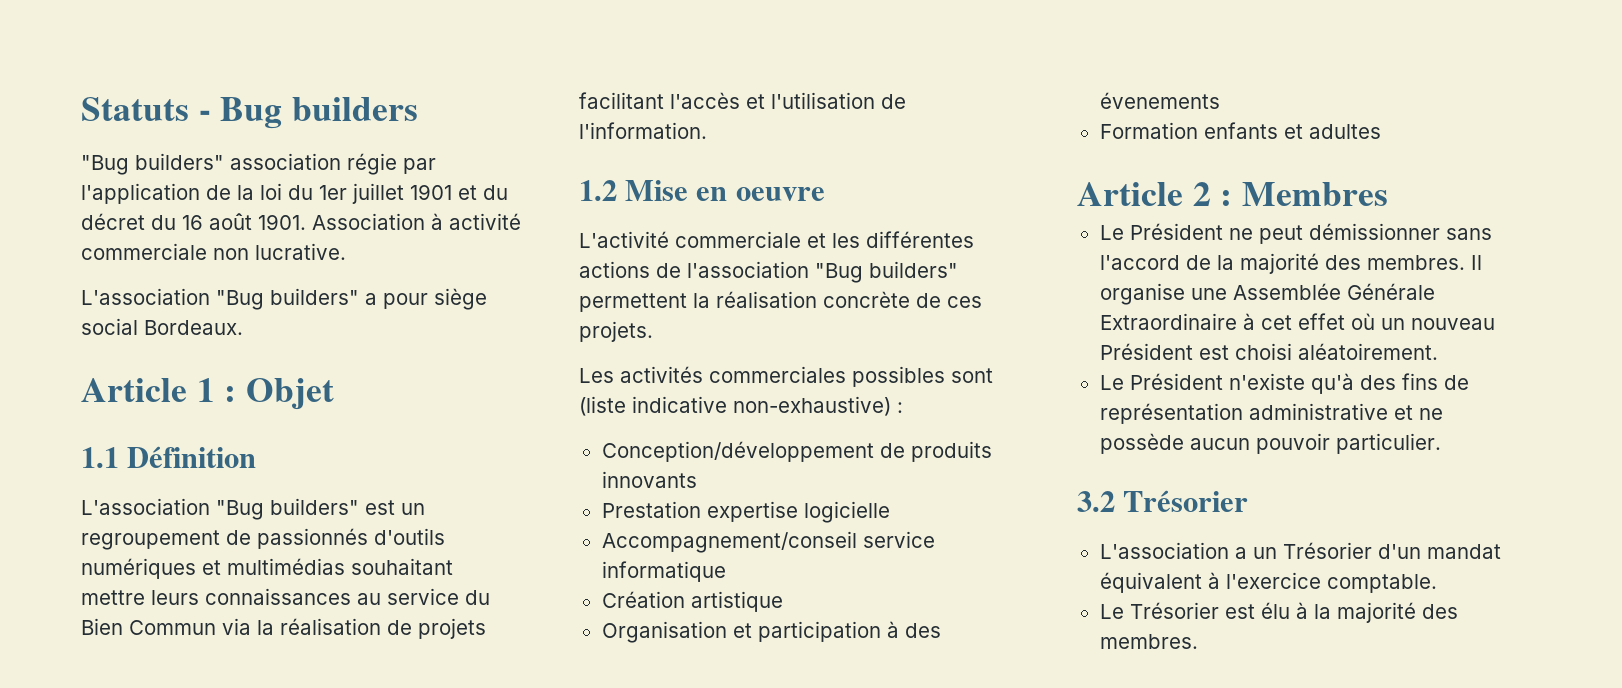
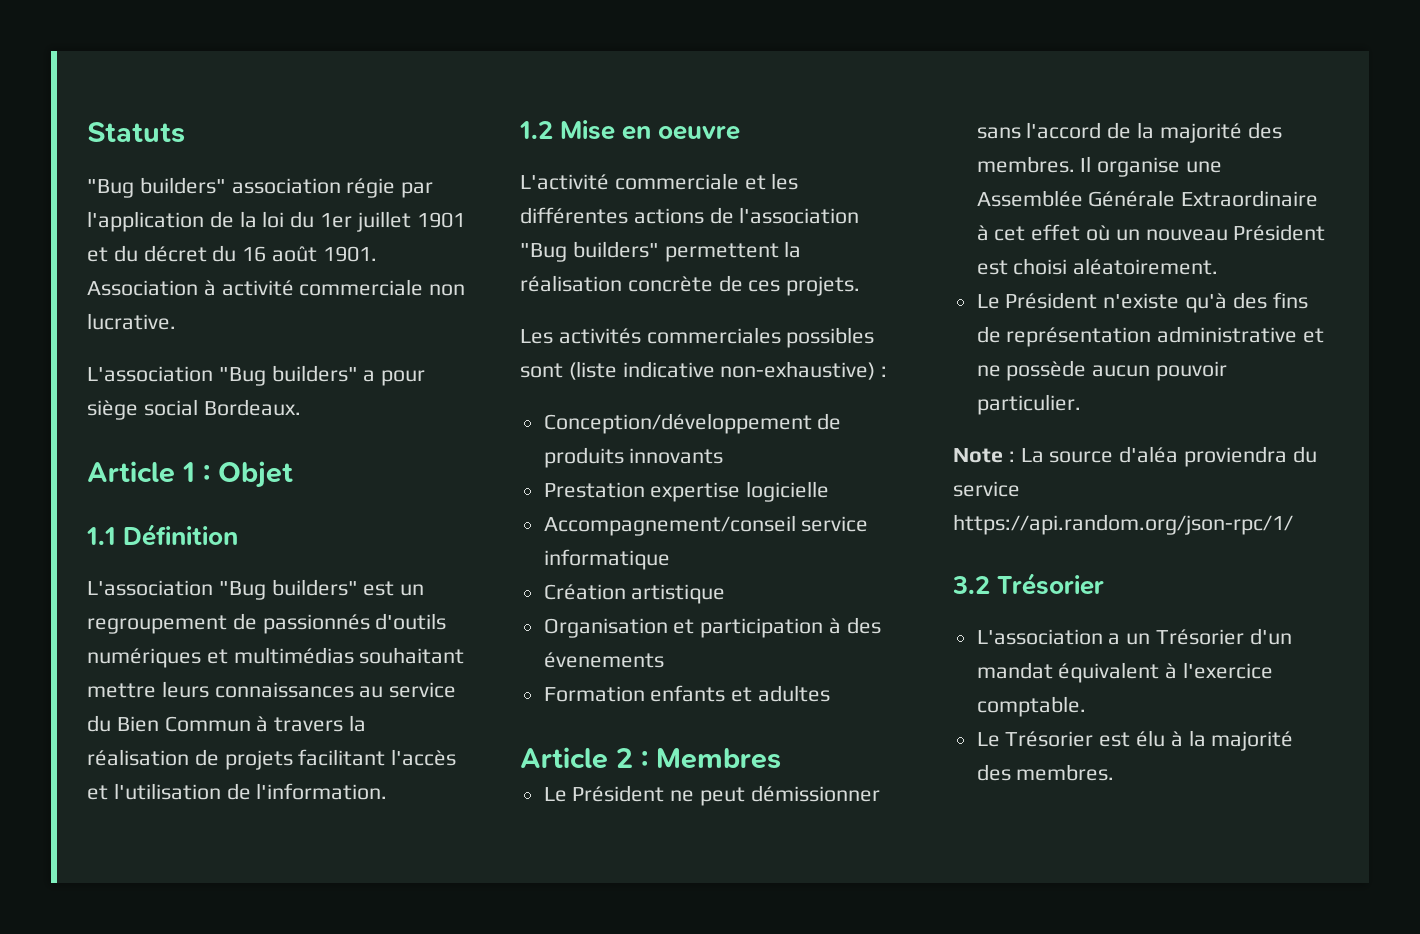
- Statuts - Bug builders
+ Statuts
- L'association "Bug builders" est un regroupement de passionnés d'outils numériques et multimédias souhaitant mettre leurs connaissances au service du Bien Commun via la réalisation de projets facilitant l'accès et l'utilisation de l'information.
+ L'association "Bug builders" est un regroupement de passionnés d'outils numériques et multimédias souhaitant mettre leurs connaissances au service du Bien Commun à travers la réalisation de projets facilitant l'accès et l'utilisation de l'information.
+ Note : La source d'aléa proviendra du service https://api.random.org/json-rpc/1/

